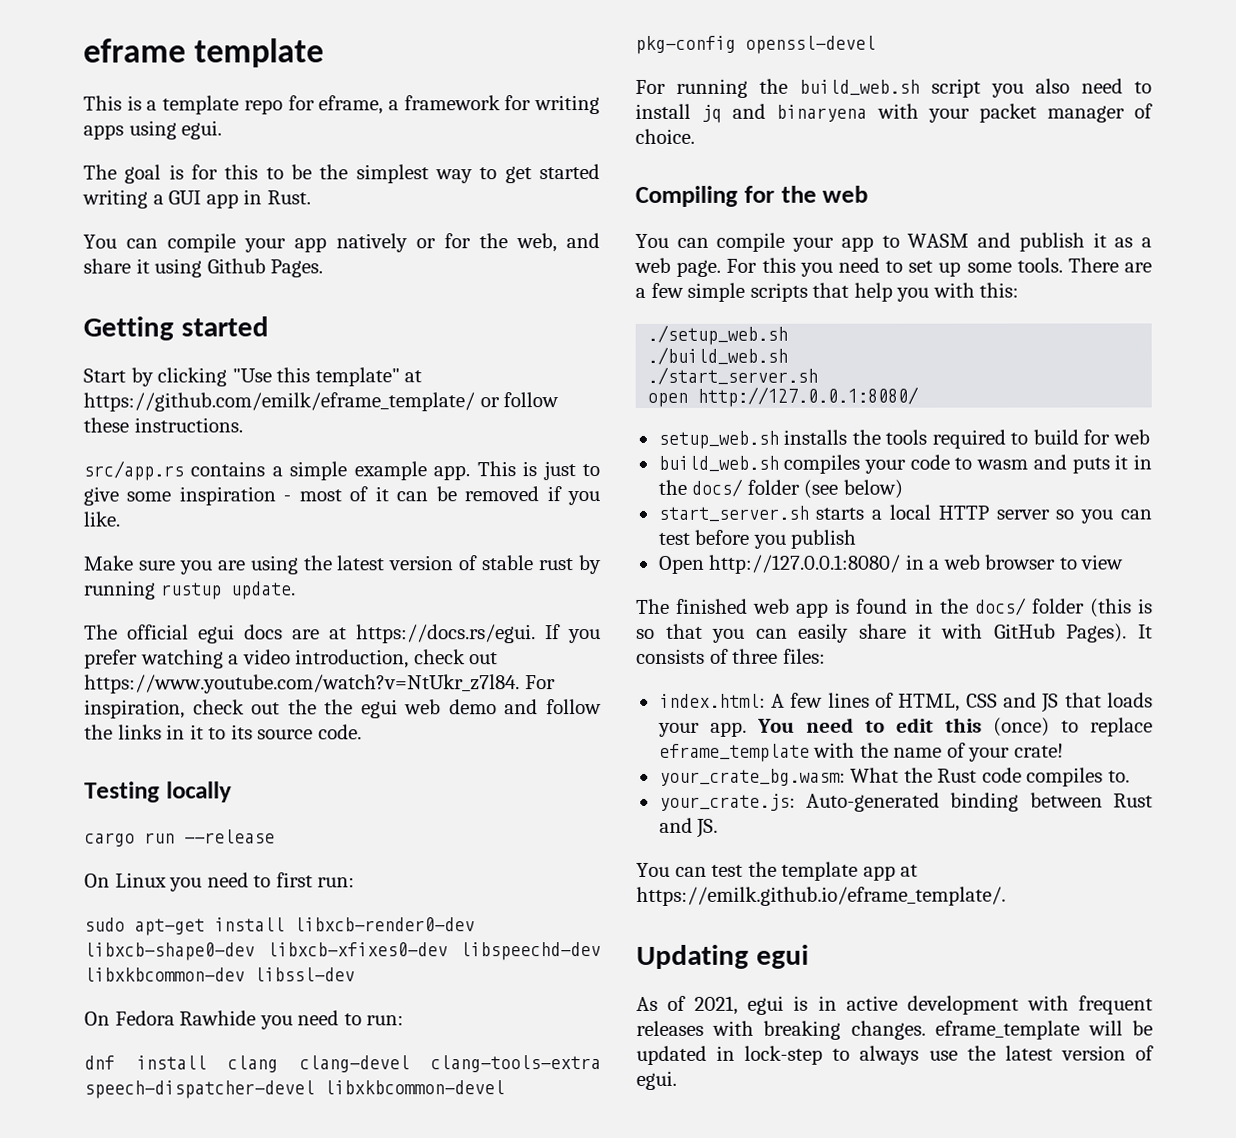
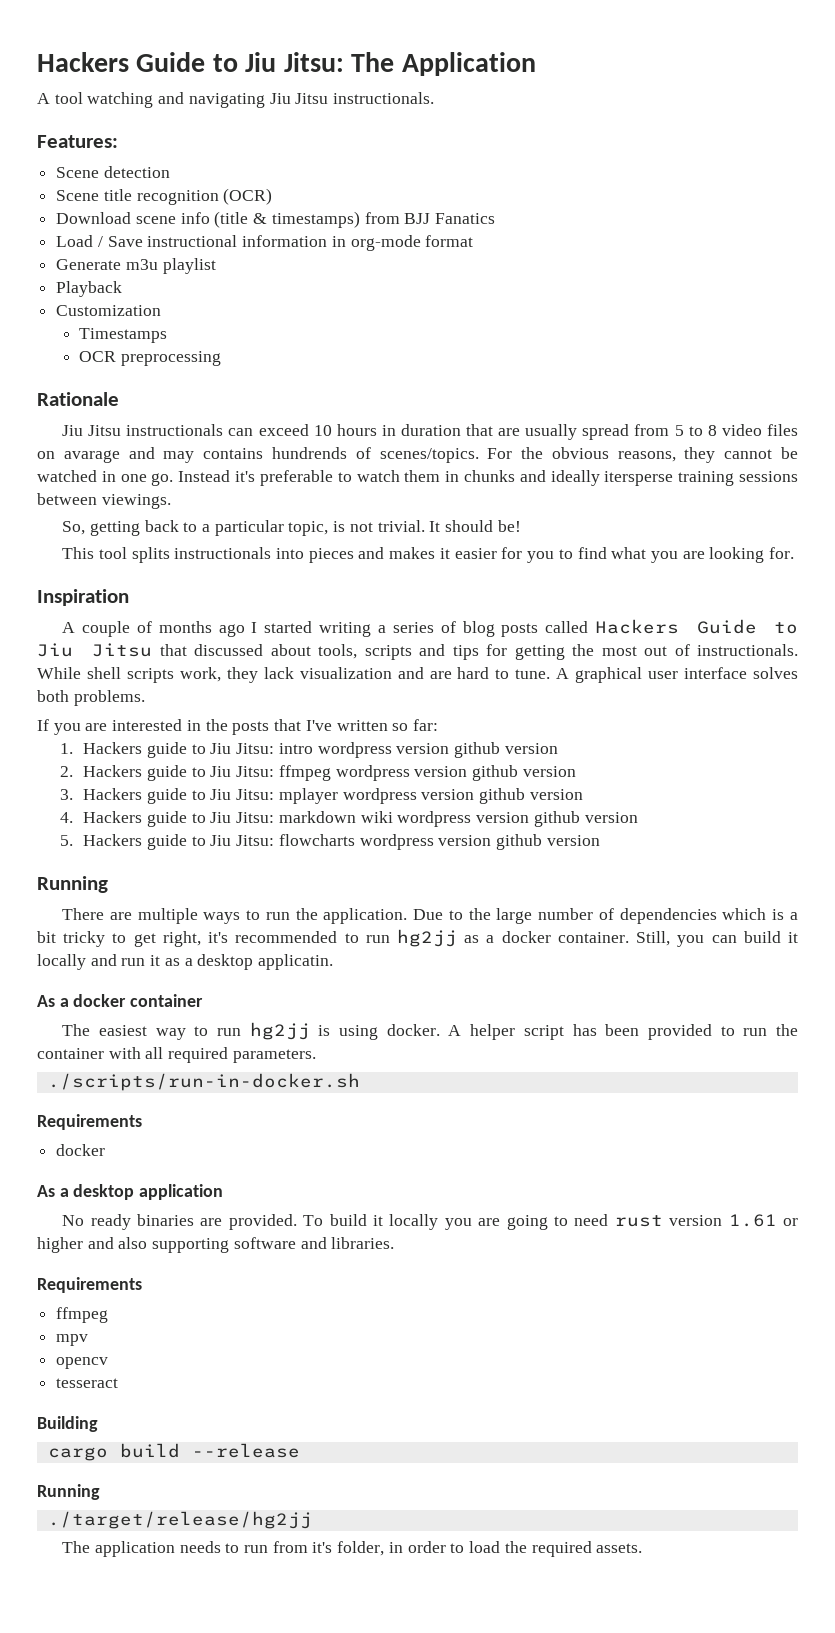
- eframe template
- This is a template repo for eframe, a framework for writing apps using egui.
- The goal is for this to be the simplest way to get started writing a GUI app in Rust.
- You can compile your app natively or for the web, and share it using Github Pages.
- Getting started
- Start by clicking "Use this template" at https://github.com/emilk/eframe_template/ or follow these instructions.
- src/app.rs contains a simple example app. This is just to give some inspiration - most of it can be removed if you like.
- Make sure you are using the latest version of stable rust by running rustup update.
- The official egui docs are at https://docs.rs/egui. If you prefer watching a video introduction, check out https://www.youtube.com/watch?v=NtUkr_z7l84. For inspiration, check out the the egui web demo and follow the links in it to its source code.
- Testing locally
- cargo run --release
- On Linux you need to first run:
- sudo apt-get install libxcb-render0-dev libxcb-shape0-dev libxcb-xfixes0-dev libspeechd-dev libxkbcommon-dev libssl-dev
- On Fedora Rawhide you need to run:
- dnf install clang clang-devel clang-tools-extra speech-dispatcher-devel libxkbcommon-devel pkg-config openssl-devel
- For running the build_web.sh script you also need to install jq and binaryena with your packet manager of choice.
- Compiling for the web
- You can compile your app to WASM and publish it as a web page. For this you need to set up some tools. There are a few simple scripts that help you with this:
- ./setup_web.sh
- ./build_web.sh
- ./start_server.sh
- open http://127.0.0.1:8080/
- setup_web.sh installs the tools required to build for web
- build_web.sh compiles your code to wasm and puts it in the docs/ folder (see below)
- start_server.sh starts a local HTTP server so you can test before you publish
- Open http://127.0.0.1:8080/ in a web browser to view
- The finished web app is found in the docs/ folder (this is so that you can easily share it with GitHub Pages). It consists of three files:
- index.html: A few lines of HTML, CSS and JS that loads your app. You need to edit this (once) to replace eframe_template with the name of your crate!
- your_crate_bg.wasm: What the Rust code compiles to.
- your_crate.js: Auto-generated binding between Rust and JS.
- You can test the template app at https://emilk.github.io/eframe_template/.
- Updating egui
- As of 2021, egui is in active development with frequent releases with breaking changes. eframe_template will be updated in lock-step to always use the latest version of egui.
+ Hackers Guide to Jiu Jitsu: The Application
+ A tool watching and navigating Jiu Jitsu instructionals.
+ Features:
+ Scene detection
+ Scene title recognition (OCR)
+ Download scene info (title & timestamps) from BJJ Fanatics
+ Load / Save instructional information in org-mode format
+ Generate m3u playlist
+ Playback
+ Customization
+ Timestamps
+ OCR preprocessing
+ Rationale
+ Jiu Jitsu instructionals can exceed 10 hours in duration that are usually spread from 5 to 8 video files on avarage and may contains hundrends of scenes/topics. For the obvious reasons, they cannot be watched in one go. Instead it's preferable to watch them in chunks and ideally itersperse training sessions between viewings.
+ So, getting back to a particular topic, is not trivial. It should be!
+ This tool splits instructionals into pieces and makes it easier for you to find what you are looking for.
+ Inspiration
+ A couple of months ago I started writing a series of blog posts called Hackers Guide to Jiu Jitsu that discussed about tools, scripts and tips for getting the most out of instructionals. While shell scripts work, they lack visualization and are hard to tune. A graphical user interface solves both problems.
+ If you are interested in the posts that I've written so far:
+ 1. Hackers guide to Jiu Jitsu: intro wordpress version github version
+ 2. Hackers guide to Jiu Jitsu: ffmpeg wordpress version github version
+ 3. Hackers guide to Jiu Jitsu: mplayer wordpress version github version
+ 4. Hackers guide to Jiu Jitsu: markdown wiki wordpress version github version
+ 5. Hackers guide to Jiu Jitsu: flowcharts wordpress version github version
+ Running
+ There are multiple ways to run the application. Due to the large number of dependencies which is a bit tricky to get right, it's recommended to run hg2jj as a docker container. Still, you can build it locally and run it as a desktop applicatin.
+ As a docker container
+ The easiest way to run hg2jj is using docker. A helper script has been provided to run the container with all required parameters.
+ ./scripts/run-in-docker.sh
+ Requirements
+ docker
+ As a desktop application
+ No ready binaries are provided. To build it locally you are going to need rust version 1.61 or higher and also supporting software and libraries.
+ Requirements
+ ffmpeg
+ mpv
+ opencv
+ tesseract
+ Building
+ cargo build --release
+ Running
+ ./target/release/hg2jj
+ The application needs to run from it's folder, in order to load the required assets.

